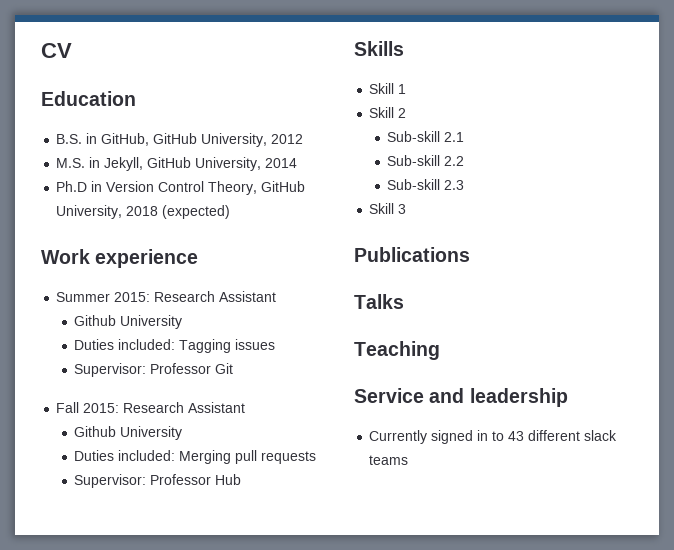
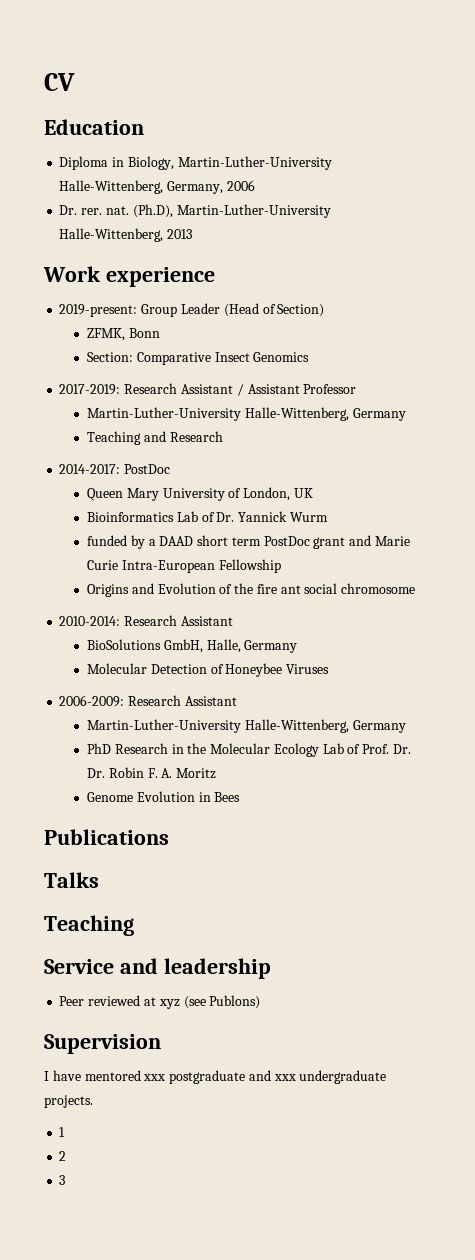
- B.S. in GitHub, GitHub University, 2012
- M.S. in Jekyll, GitHub University, 2014
- Ph.D in Version Control Theory, GitHub University, 2018 (expected)
+ Diploma in Biology, Martin-Luther-University Halle-Wittenberg, Germany, 2006
+ Dr. rer. nat. (Ph.D), Martin-Luther-University Halle-Wittenberg, 2013
  Work experience
- Summer 2015: Research Assistant
- Github University
- Duties included: Tagging issues
- Supervisor: Professor Git
- Fall 2015: Research Assistant
- Github University
- Duties included: Merging pull requests
- Supervisor: Professor Hub
- Skills
- Skill 1
- Skill 2
- Sub-skill 2.1
- Sub-skill 2.2
- Sub-skill 2.3
- Skill 3
+ 2019-present: Group Leader (Head of Section)
+ ZFMK, Bonn
+ Section: Comparative Insect Genomics
+ 2017-2019: Research Assistant / Assistant Professor
+ Martin-Luther-University Halle-Wittenberg, Germany
+ Teaching and Research
+ 2014-2017: PostDoc
+ Queen Mary University of London, UK
+ Bioinformatics Lab of Dr. Yannick Wurm
+ funded by a DAAD short term PostDoc grant and Marie Curie Intra-European Fellowship
+ Origins and Evolution of the fire ant social chromosome
+ 2010-2014: Research Assistant
+ BioSolutions GmbH, Halle, Germany
+ Molecular Detection of Honeybee Viruses
+ 2006-2009: Research Assistant
+ Martin-Luther-University Halle-Wittenberg, Germany
+ PhD Research in the Molecular Ecology Lab of Prof. Dr. Dr. Robin F. A. Moritz
+ Genome Evolution in Bees
- Currently signed in to 43 different slack teams
+ Peer reviewed at xyz (see Publons)
+ Supervision
+ I have mentored xxx postgraduate and xxx undergraduate projects.
+ 1
+ 2
+ 3

